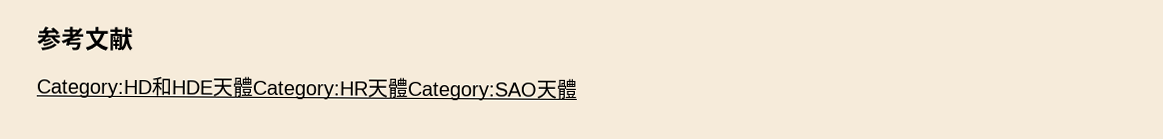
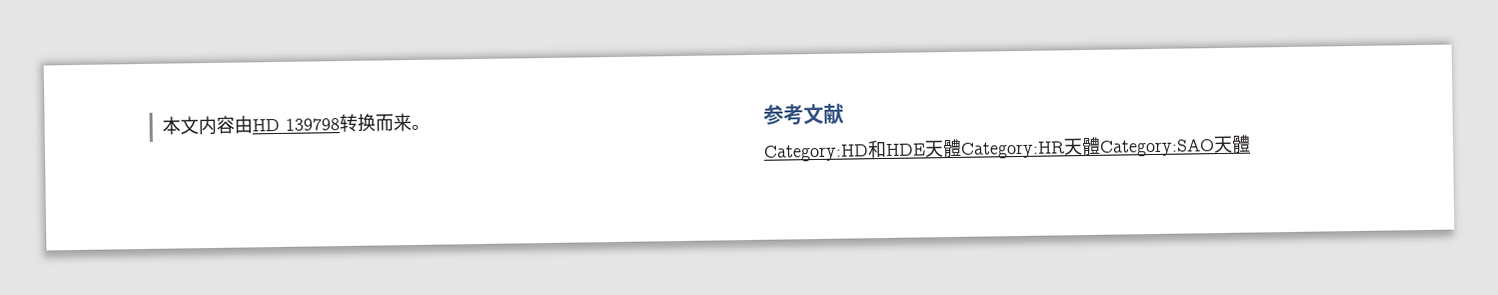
+ 本文内容由HD 139798转换而来。

